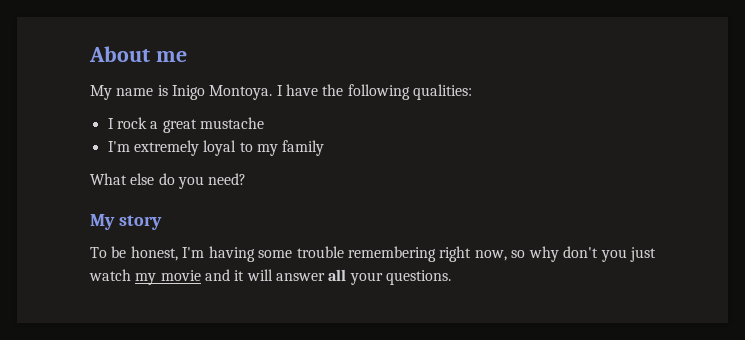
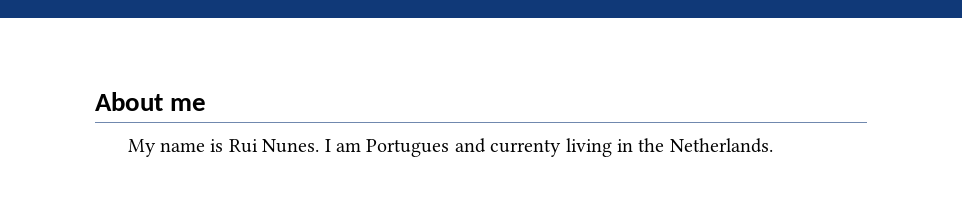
- My name is Inigo Montoya. I have the following qualities:
- I rock a great mustache
- I'm extremely loyal to my family
- What else do you need?
- My story
- To be honest, I'm having some trouble remembering right now, so why don't you just watch my movie and it will answer all your questions.
+ My name is Rui Nunes. I am Portugues and currenty living in the Netherlands.

